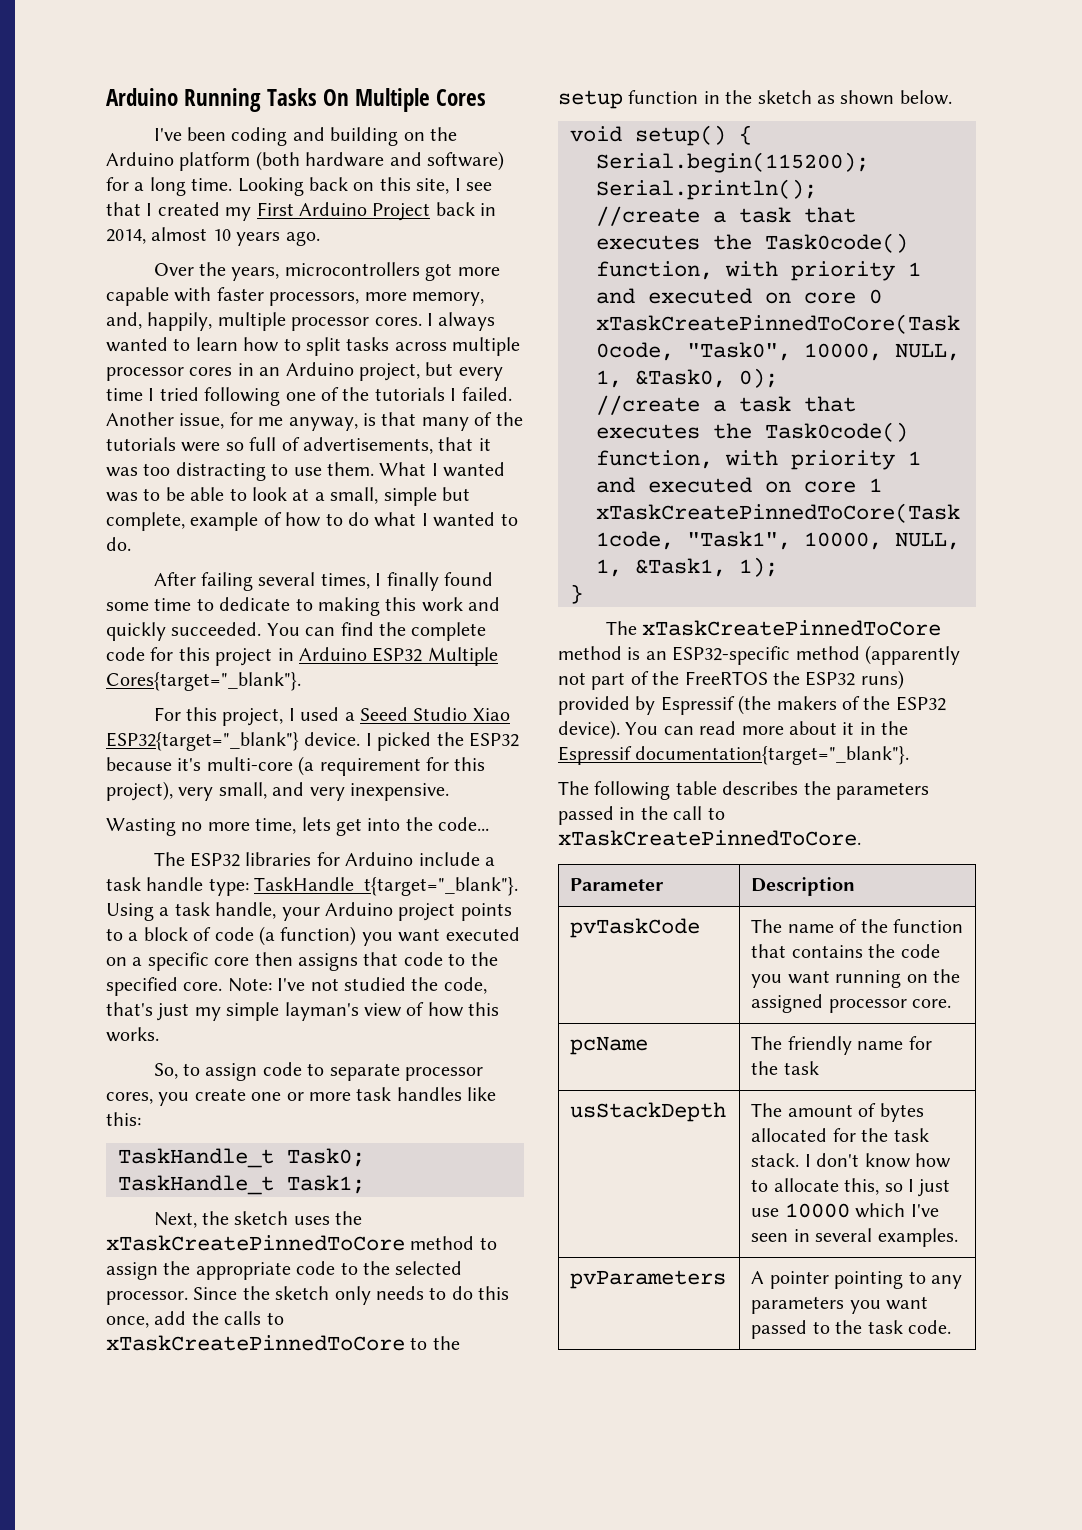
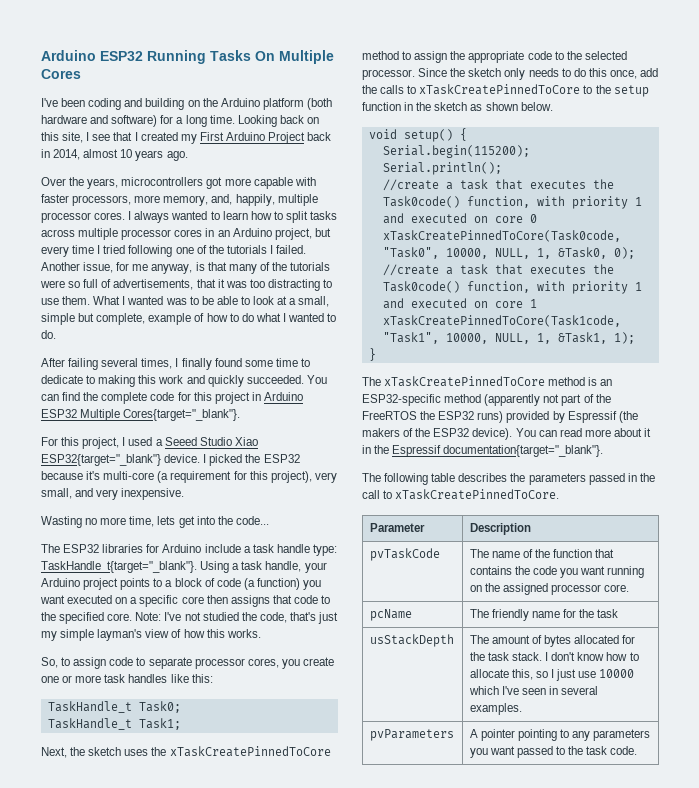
- Arduino Running Tasks On Multiple Cores
+ Arduino ESP32 Running Tasks On Multiple Cores

